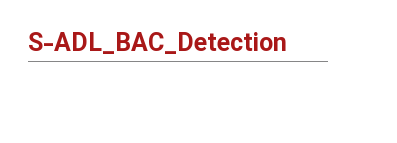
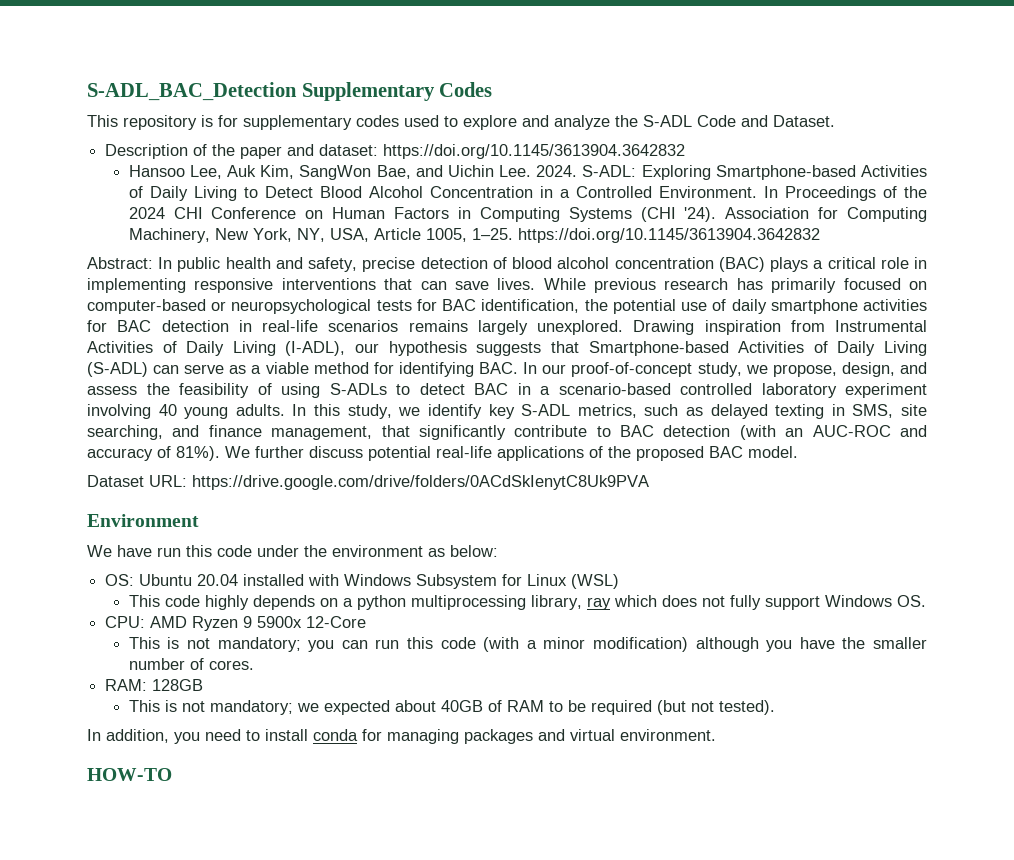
- S-ADL_BAC_Detection
+ S-ADL_BAC_Detection Supplementary Codes
+ This repository is for supplementary codes used to explore and analyze the S-ADL Code and Dataset.
+ Description of the paper and dataset: https://doi.org/10.1145/3613904.3642832
+ Hansoo Lee, Auk Kim, SangWon Bae, and Uichin Lee. 2024. S-ADL: Exploring Smartphone-based Activities of Daily Living to Detect Blood Alcohol Concentration in a Controlled Environment. In Proceedings of the 2024 CHI Conference on Human Factors in Computing Systems (CHI '24). Association for Computing Machinery, New York, NY, USA, Article 1005, 1–25. https://doi.org/10.1145/3613904.3642832
+ Abstract: In public health and safety, precise detection of blood alcohol concentration (BAC) plays a critical role in implementing responsive interventions that can save lives. While previous research has primarily focused on computer-based or neuropsychological tests for BAC identification, the potential use of daily smartphone activities for BAC detection in real-life scenarios remains largely unexplored. Drawing inspiration from Instrumental Activities of Daily Living (I-ADL), our hypothesis suggests that Smartphone-based Activities of Daily Living (S-ADL) can serve as a viable method for identifying BAC. In our proof-of-concept study, we propose, design, and assess the feasibility of using S-ADLs to detect BAC in a scenario-based controlled laboratory experiment involving 40 young adults. In this study, we identify key S-ADL metrics, such as delayed texting in SMS, site searching, and finance management, that significantly contribute to BAC detection (with an AUC-ROC and accuracy of 81%). We further discuss potential real-life applications of the proposed BAC model.
+ Dataset URL: https://drive.google.com/drive/folders/0ACdSkIenytC8Uk9PVA
+ Environment
+ We have run this code under the environment as below:
+ OS: Ubuntu 20.04 installed with Windows Subsystem for Linux (WSL)
+ This code highly depends on a python multiprocessing library, ray which does not fully support Windows OS.
+ CPU: AMD Ryzen 9 5900x 12-Core
+ This is not mandatory; you can run this code (with a minor modification) although you have the smaller number of cores.
+ RAM: 128GB
+ This is not mandatory; we expected about 40GB of RAM to be required (but not tested).
+ In addition, you need to install conda for managing packages and virtual environment.
+ HOW-TO

